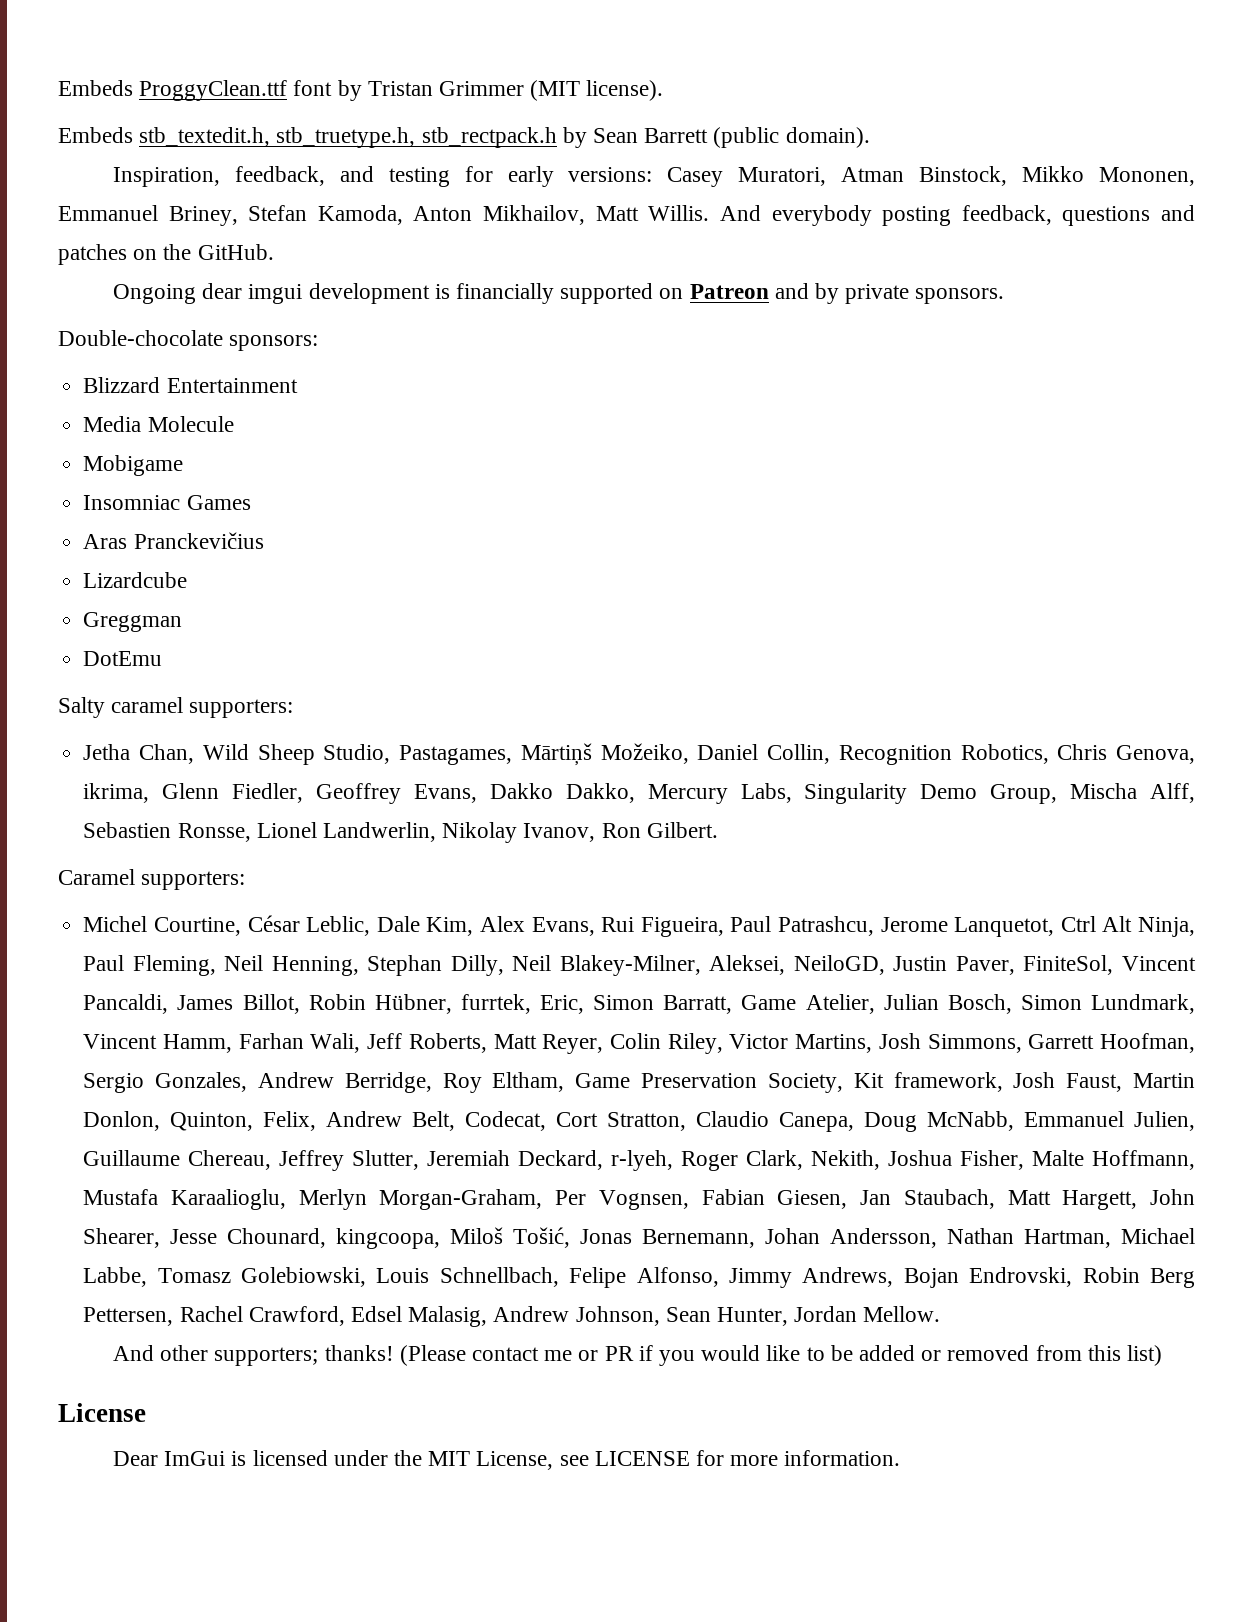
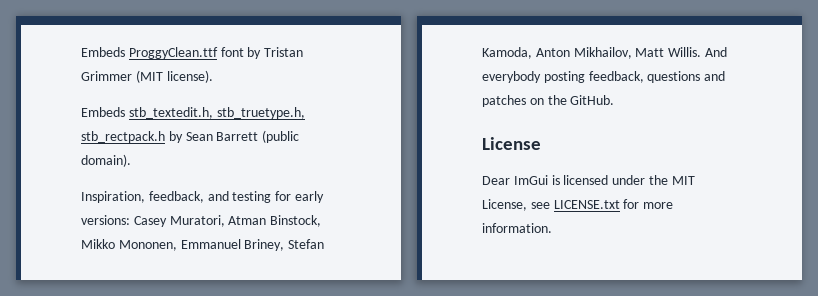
- Ongoing dear imgui development is financially supported on Patreon and by private sponsors.
- Double-chocolate sponsors:
- Blizzard Entertainment
- Media Molecule
- Mobigame
- Insomniac Games
- Aras Pranckevičius
- Lizardcube
- Greggman
- DotEmu
- Salty caramel supporters:
- Jetha Chan, Wild Sheep Studio, Pastagames, Mārtiņš Možeiko, Daniel Collin, Recognition Robotics, Chris Genova, ikrima, Glenn Fiedler, Geoffrey Evans, Dakko Dakko, Mercury Labs, Singularity Demo Group, Mischa Alff, Sebastien Ronsse, Lionel Landwerlin, Nikolay Ivanov, Ron Gilbert.
- Caramel supporters:
- Michel Courtine, César Leblic, Dale Kim, Alex Evans, Rui Figueira, Paul Patrashcu, Jerome Lanquetot, Ctrl Alt Ninja, Paul Fleming, Neil Henning, Stephan Dilly, Neil Blakey-Milner, Aleksei, NeiloGD, Justin Paver, FiniteSol, Vincent Pancaldi, James Billot, Robin Hübner, furrtek, Eric, Simon Barratt, Game Atelier, Julian Bosch, Simon Lundmark, Vincent Hamm, Farhan Wali, Jeff Roberts, Matt Reyer, Colin Riley, Victor Martins, Josh Simmons, Garrett Hoofman, Sergio Gonzales, Andrew Berridge, Roy Eltham, Game Preservation Society, Kit framework, Josh Faust, Martin Donlon, Quinton, Felix, Andrew Belt, Codecat, Cort Stratton, Claudio Canepa, Doug McNabb, Emmanuel Julien, Guillaume Chereau, Jeffrey Slutter, Jeremiah Deckard, r-lyeh, Roger Clark, Nekith, Joshua Fisher, Malte Hoffmann, Mustafa Karaalioglu, Merlyn Morgan-Graham, Per Vognsen, Fabian Giesen, Jan Staubach, Matt Hargett, John Shearer, Jesse Chounard, kingcoopa, Miloš Tošić, Jonas Bernemann, Johan Andersson, Nathan Hartman, Michael Labbe, Tomasz Golebiowski, Louis Schnellbach, Felipe Alfonso, Jimmy Andrews, Bojan Endrovski, Robin Berg Pettersen, Rachel Crawford, Edsel Malasig, Andrew Johnson, Sean Hunter, Jordan Mellow.
- And other supporters; thanks! (Please contact me or PR if you would like to be added or removed from this list)
- Dear ImGui is licensed under the MIT License, see LICENSE for more information.
+ Dear ImGui is licensed under the MIT License, see LICENSE.txt for more information.

